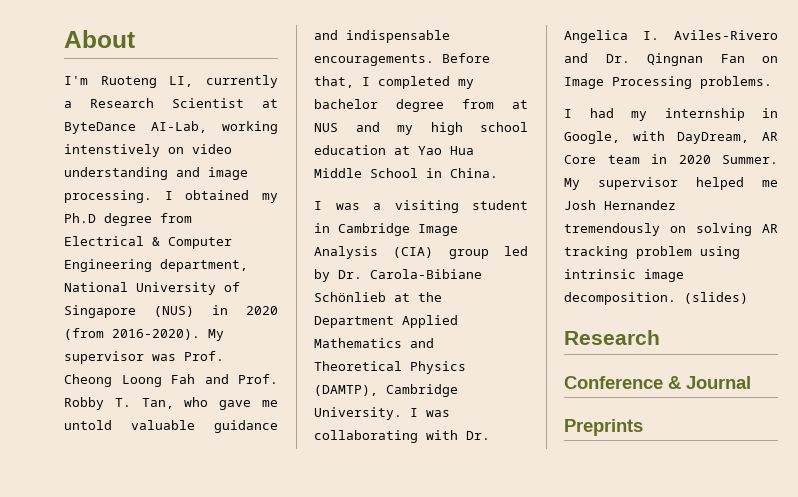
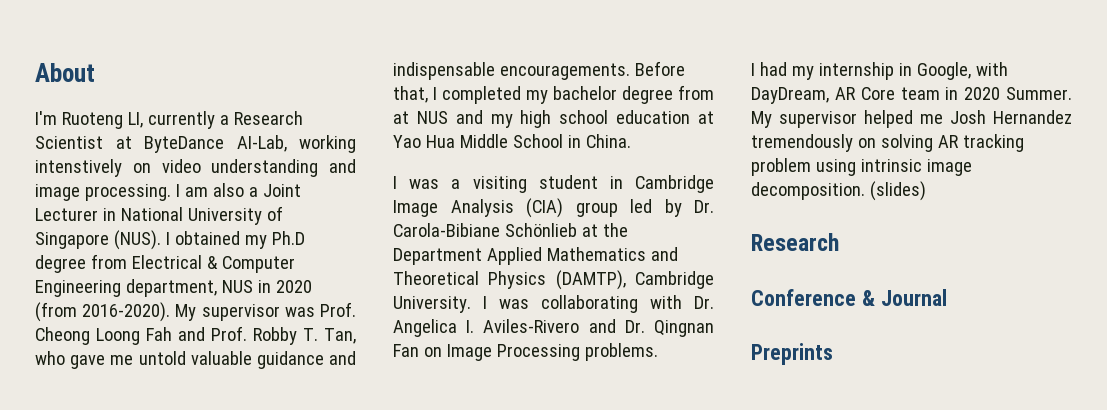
- I obtained my Ph.D degree from Electrical & Computer Engineering department, National University of Singapore (NUS) in 2020 (from 2016-2020).
+ I am also a Joint Lecturer in National University of Singapore (NUS). I obtained my Ph.D degree from Electrical & Computer Engineering department, NUS in 2020 (from 2016-2020).

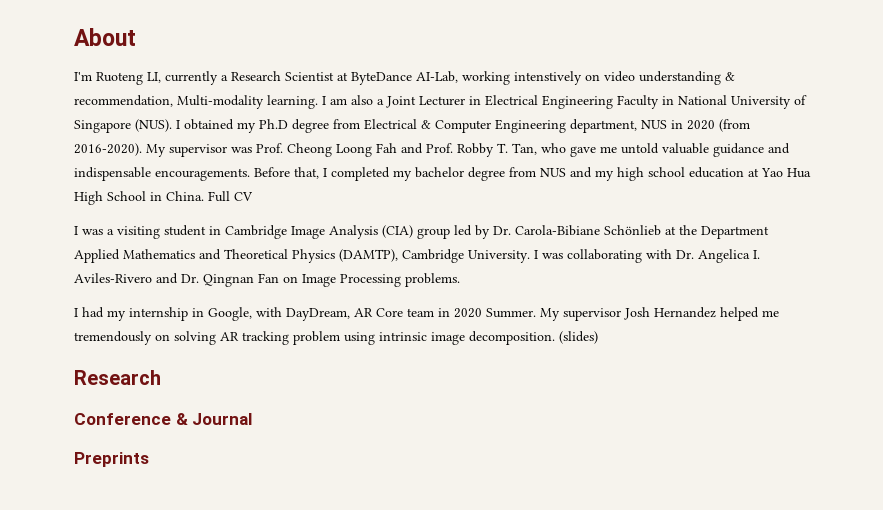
- I'm Ruoteng LI, currently a Research Scientist at ByteDance AI-Lab, working intenstively on video understanding and image processing.
+ I'm Ruoteng LI, currently a Research Scientist at ByteDance AI-Lab, working intenstively on video understanding & recommendation, Multi-modality learning.
- I am also a Joint Lecturer in National University of Singapore (NUS).
+ I am also a Joint Lecturer in Electrical Engineering Faculty in National University of Singapore (NUS).
- Before that, I completed my bachelor degree from at NUS and my high school education at Yao Hua Middle School in China.
+ Before that, I completed my bachelor degree from NUS and my high school education at Yao Hua High School in China. Full CV
- My supervisor helped me Josh Hernandez tremendously on solving AR tracking problem using intrinsic image decomposition.
+ My supervisor Josh Hernandez helped me tremendously on solving AR tracking problem using intrinsic image decomposition.

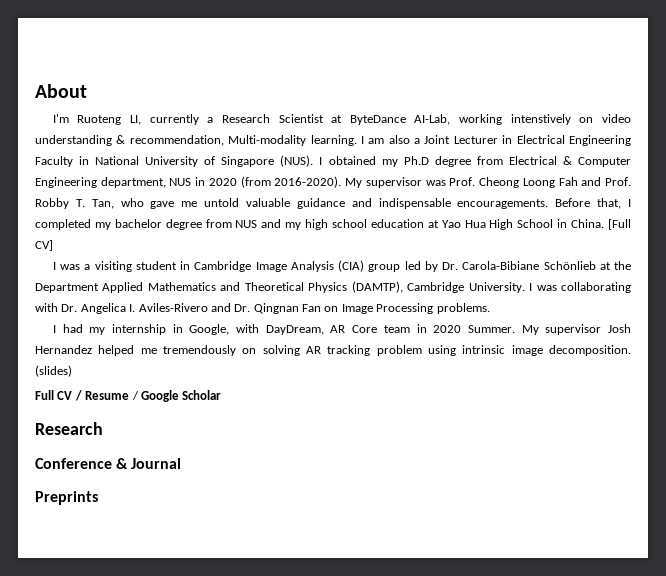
- Full CV
+ [Full CV]
+ Full CV / Resume / Google Scholar

